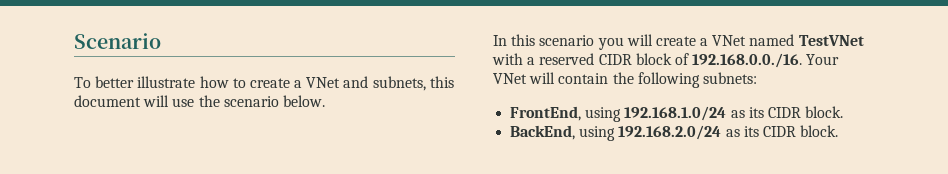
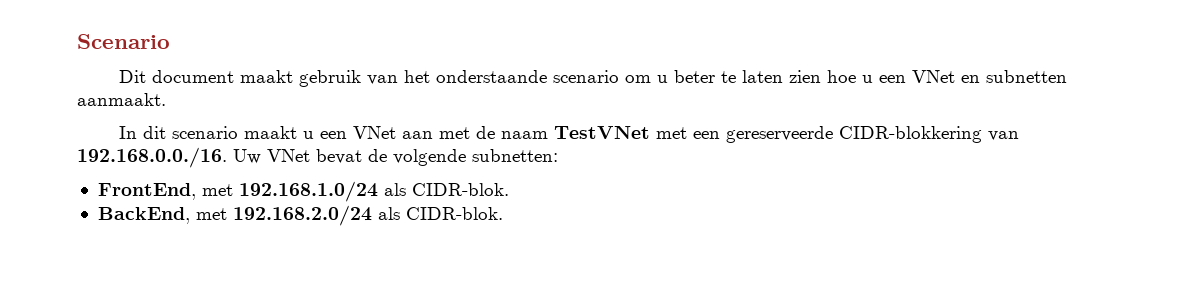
- To better illustrate how to create a VNet and subnets, this document will use the scenario below.
- In this scenario you will create a VNet named TestVNet with a reserved CIDR block of 192.168.0.0./16. Your VNet will contain the following subnets:
- FrontEnd, using 192.168.1.0/24 as its CIDR block.
- BackEnd, using 192.168.2.0/24 as its CIDR block.
+ Dit document maakt gebruik van het onderstaande scenario om u beter te laten zien hoe u een VNet en subnetten aanmaakt.
+ In dit scenario maakt u een VNet aan met de naam TestVNet met een gereserveerde CIDR-blokkering van 192.168.0.0./16. Uw VNet bevat de volgende subnetten:
+ FrontEnd, met 192.168.1.0/24 als CIDR-blok.
+ BackEnd, met 192.168.2.0/24 als CIDR-blok.

